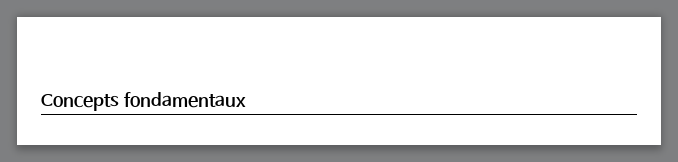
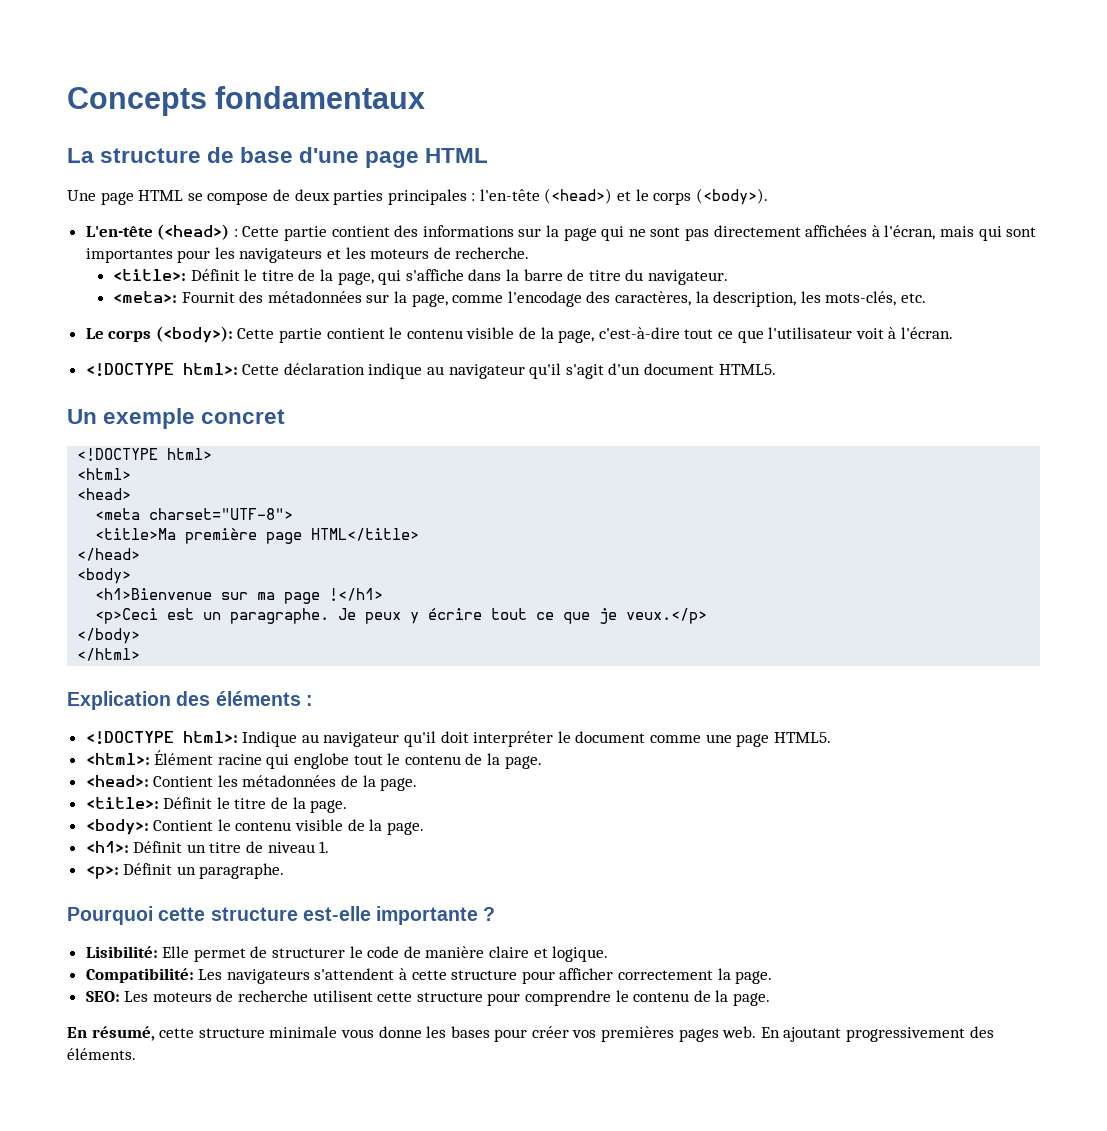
+ La structure de base d'une page HTML
+ Une page HTML se compose de deux parties principales : l'en-tête (<head>) et le corps (<body>).
+ L'en-tête (<head>) : Cette partie contient des informations sur la page qui ne sont pas directement affichées à l'écran, mais qui sont importantes pour les navigateurs et les moteurs de recherche.
+ <title>: Définit le titre de la page, qui s'affiche dans la barre de titre du navigateur.
+ <meta>: Fournit des métadonnées sur la page, comme l'encodage des caractères, la description, les mots-clés, etc.
+ Le corps (<body>): Cette partie contient le contenu visible de la page, c'est-à-dire tout ce que l'utilisateur voit à l'écran.
+ <!DOCTYPE html>: Cette déclaration indique au navigateur qu'il s'agit d'un document HTML5.
+ Un exemple concret
+ <!DOCTYPE html>
+ <html>
+ <head>
+ <meta charset="UTF-8">
+ <title>Ma première page HTML</title>
+ </head>
+ <body>
+ <h1>Bienvenue sur ma page !</h1>
+ <p>Ceci est un paragraphe. Je peux y écrire tout ce que je veux.</p>
+ </body>
+ </html>
+ Explication des éléments :
+ <!DOCTYPE html>: Indique au navigateur qu'il doit interpréter le document comme une page HTML5.
+ <html>: Élément racine qui englobe tout le contenu de la page.
+ <head>: Contient les métadonnées de la page.
+ <title>: Définit le titre de la page.
+ <body>: Contient le contenu visible de la page.
+ <h1>: Définit un titre de niveau 1.
+ <p>: Définit un paragraphe.
+ Pourquoi cette structure est-elle importante ?
+ Lisibilité: Elle permet de structurer le code de manière claire et logique.
+ Compatibilité: Les navigateurs s'attendent à cette structure pour afficher correctement la page.
+ SEO: Les moteurs de recherche utilisent cette structure pour comprendre le contenu de la page.
+ En résumé, cette structure minimale vous donne les bases pour créer vos premières pages web. En ajoutant progressivement des éléments.

